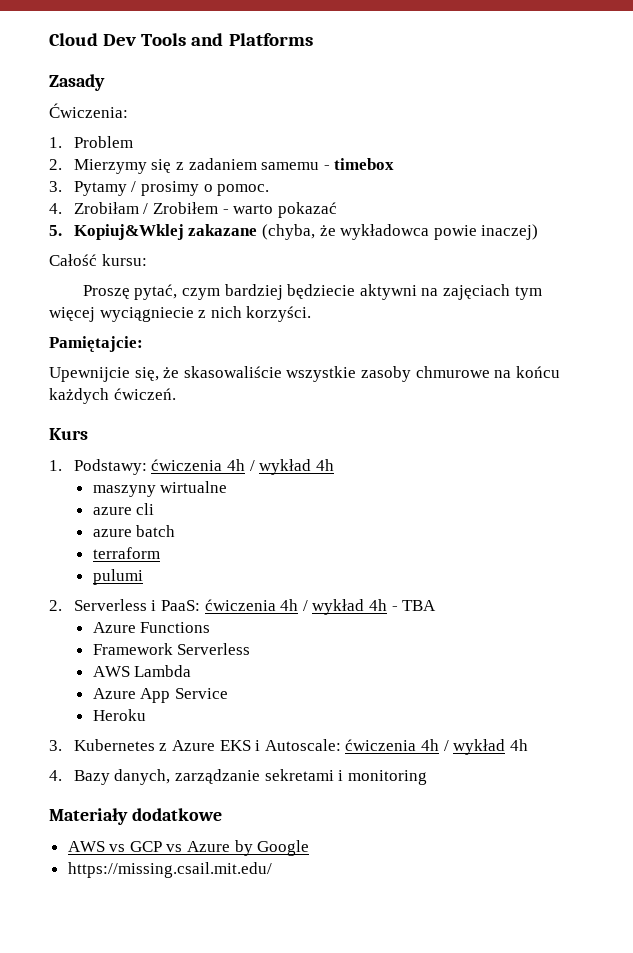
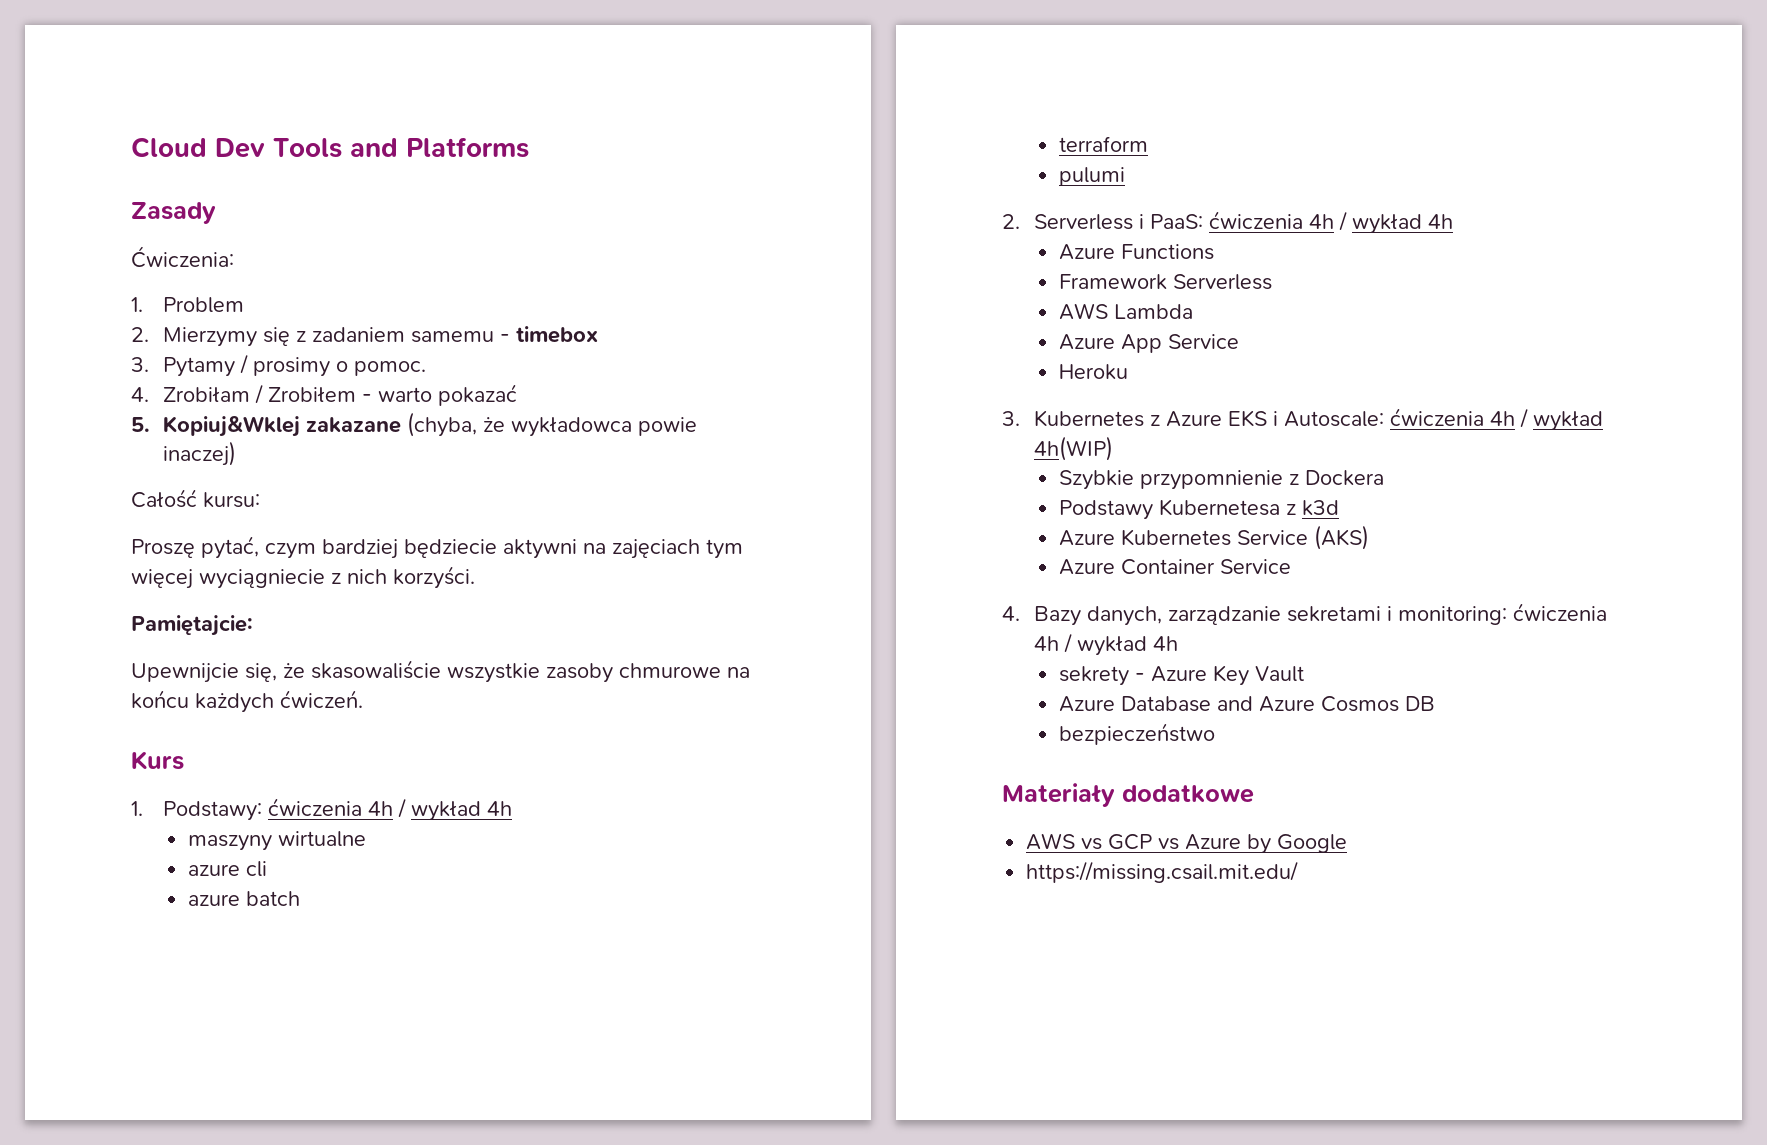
- 2. Serverless i PaaS: ćwiczenia 4h / wykład 4h - TBA
+ 2. Serverless i PaaS: ćwiczenia 4h / wykład 4h
- 3. Kubernetes z Azure EKS i Autoscale: ćwiczenia 4h / wykład 4h
+ 3. Kubernetes z Azure EKS i Autoscale: ćwiczenia 4h / wykład 4h(WIP)
+ Szybkie przypomnienie z Dockera
+ Podstawy Kubernetesa z k3d
+ Azure Kubernetes Service (AKS)
+ Azure Container Service
- 4. Bazy danych, zarządzanie sekretami i monitoring
+ 4. Bazy danych, zarządzanie sekretami i monitoring: ćwiczenia 4h / wykład 4h
+ sekrety - Azure Key Vault
+ Azure Database and Azure Cosmos DB
+ bezpieczeństwo

